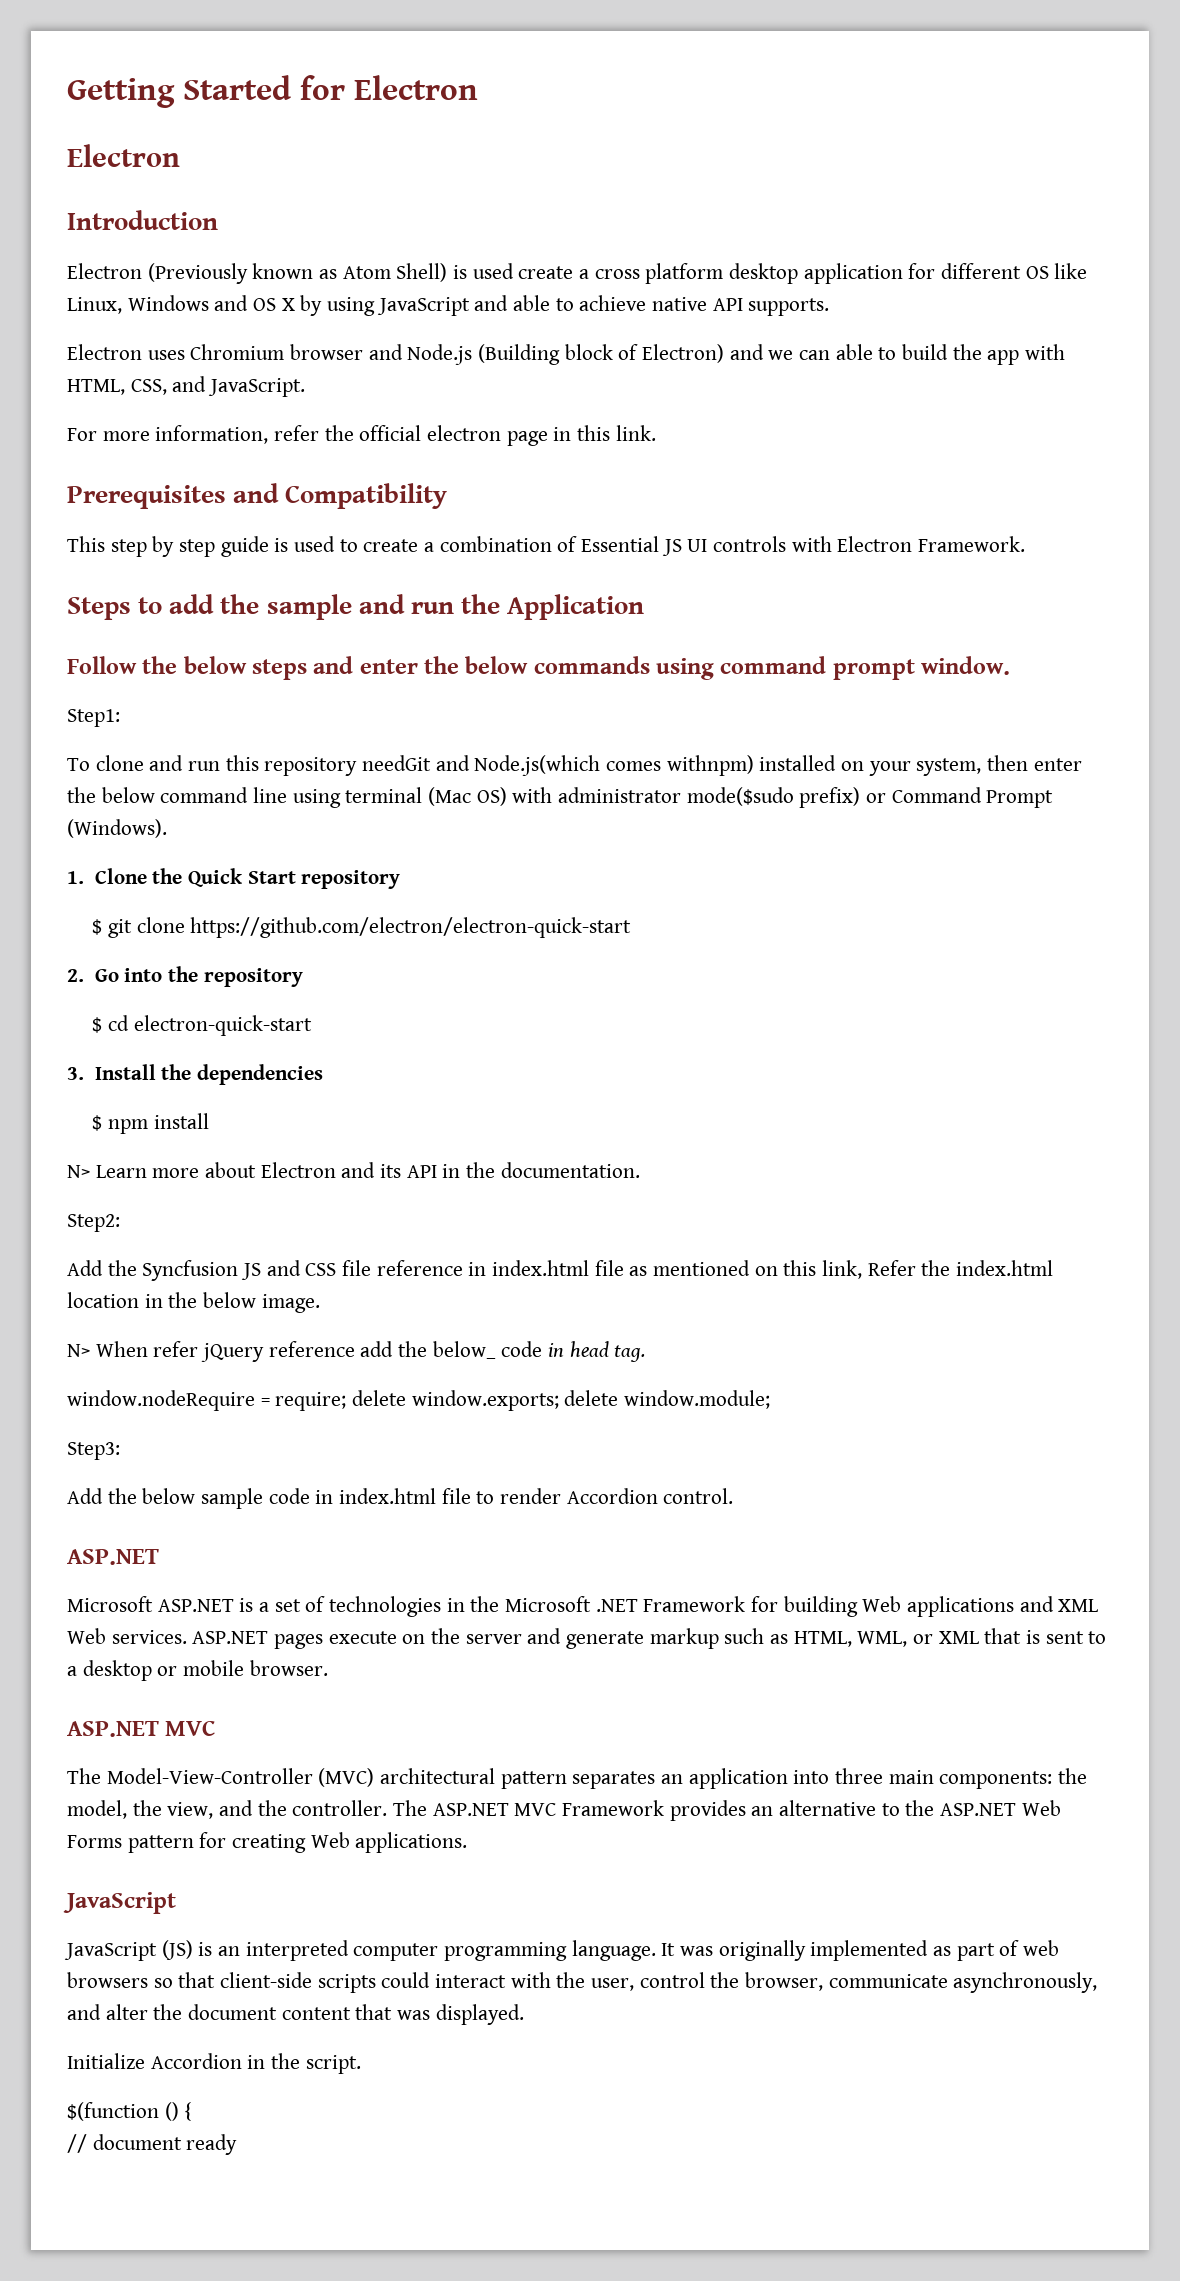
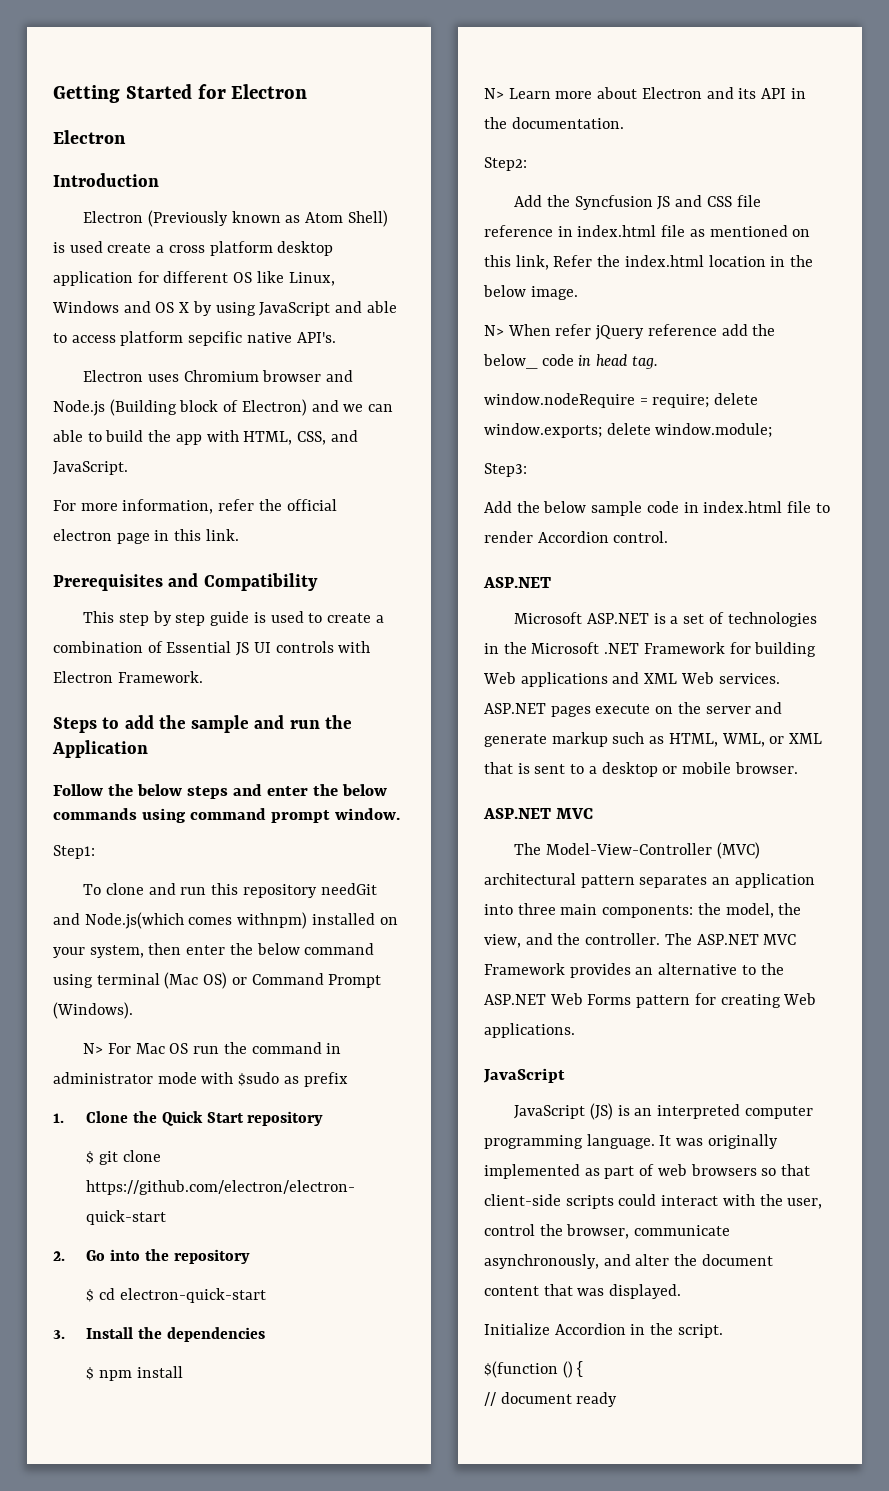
- Electron (Previously known as Atom Shell) is used create a cross platform desktop application for different OS like Linux, Windows and OS X by using JavaScript and able to achieve native API supports.
+ Electron (Previously known as Atom Shell) is used create a cross platform desktop application for different OS like Linux, Windows and OS X by using JavaScript and able to access platform sepcific native API's.
- To clone and run this repository needGit and Node.js(which comes withnpm) installed on your system, then enter the below command line using terminal (Mac OS) with administrator mode($sudo prefix) or Command Prompt (Windows).
+ To clone and run this repository needGit and Node.js(which comes withnpm) installed on your system, then enter the below command using terminal (Mac OS) or Command Prompt (Windows).
+ N> For Mac OS run the command in administrator mode with $sudo as prefix

